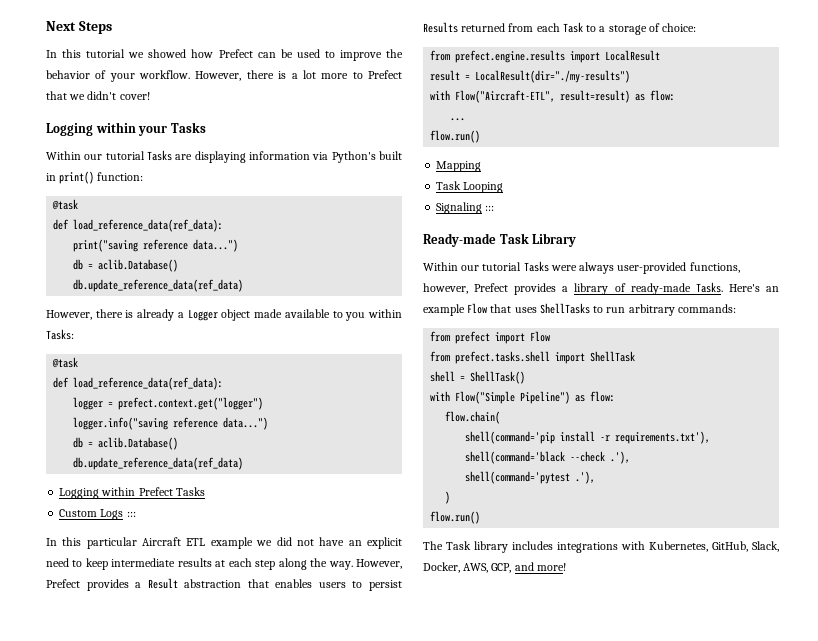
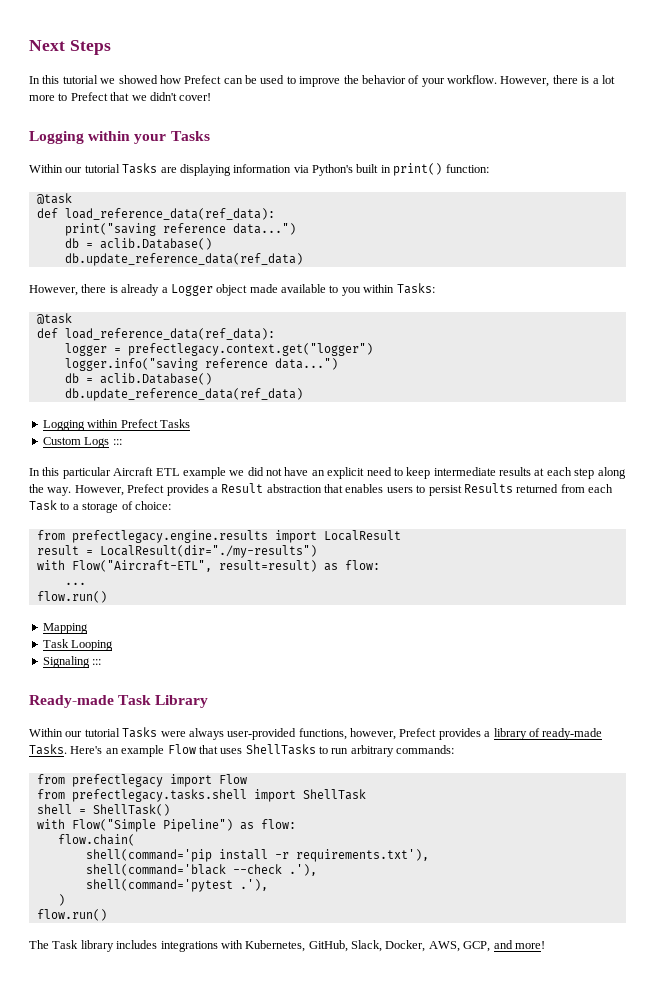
- logger = prefect.context.get("logger")
+ logger = prefectlegacy.context.get("logger")
- from prefect.engine.results import LocalResult
+ from prefectlegacy.engine.results import LocalResult
- from prefect import Flow
+ from prefectlegacy import Flow
- from prefect.tasks.shell import ShellTask
+ from prefectlegacy.tasks.shell import ShellTask

